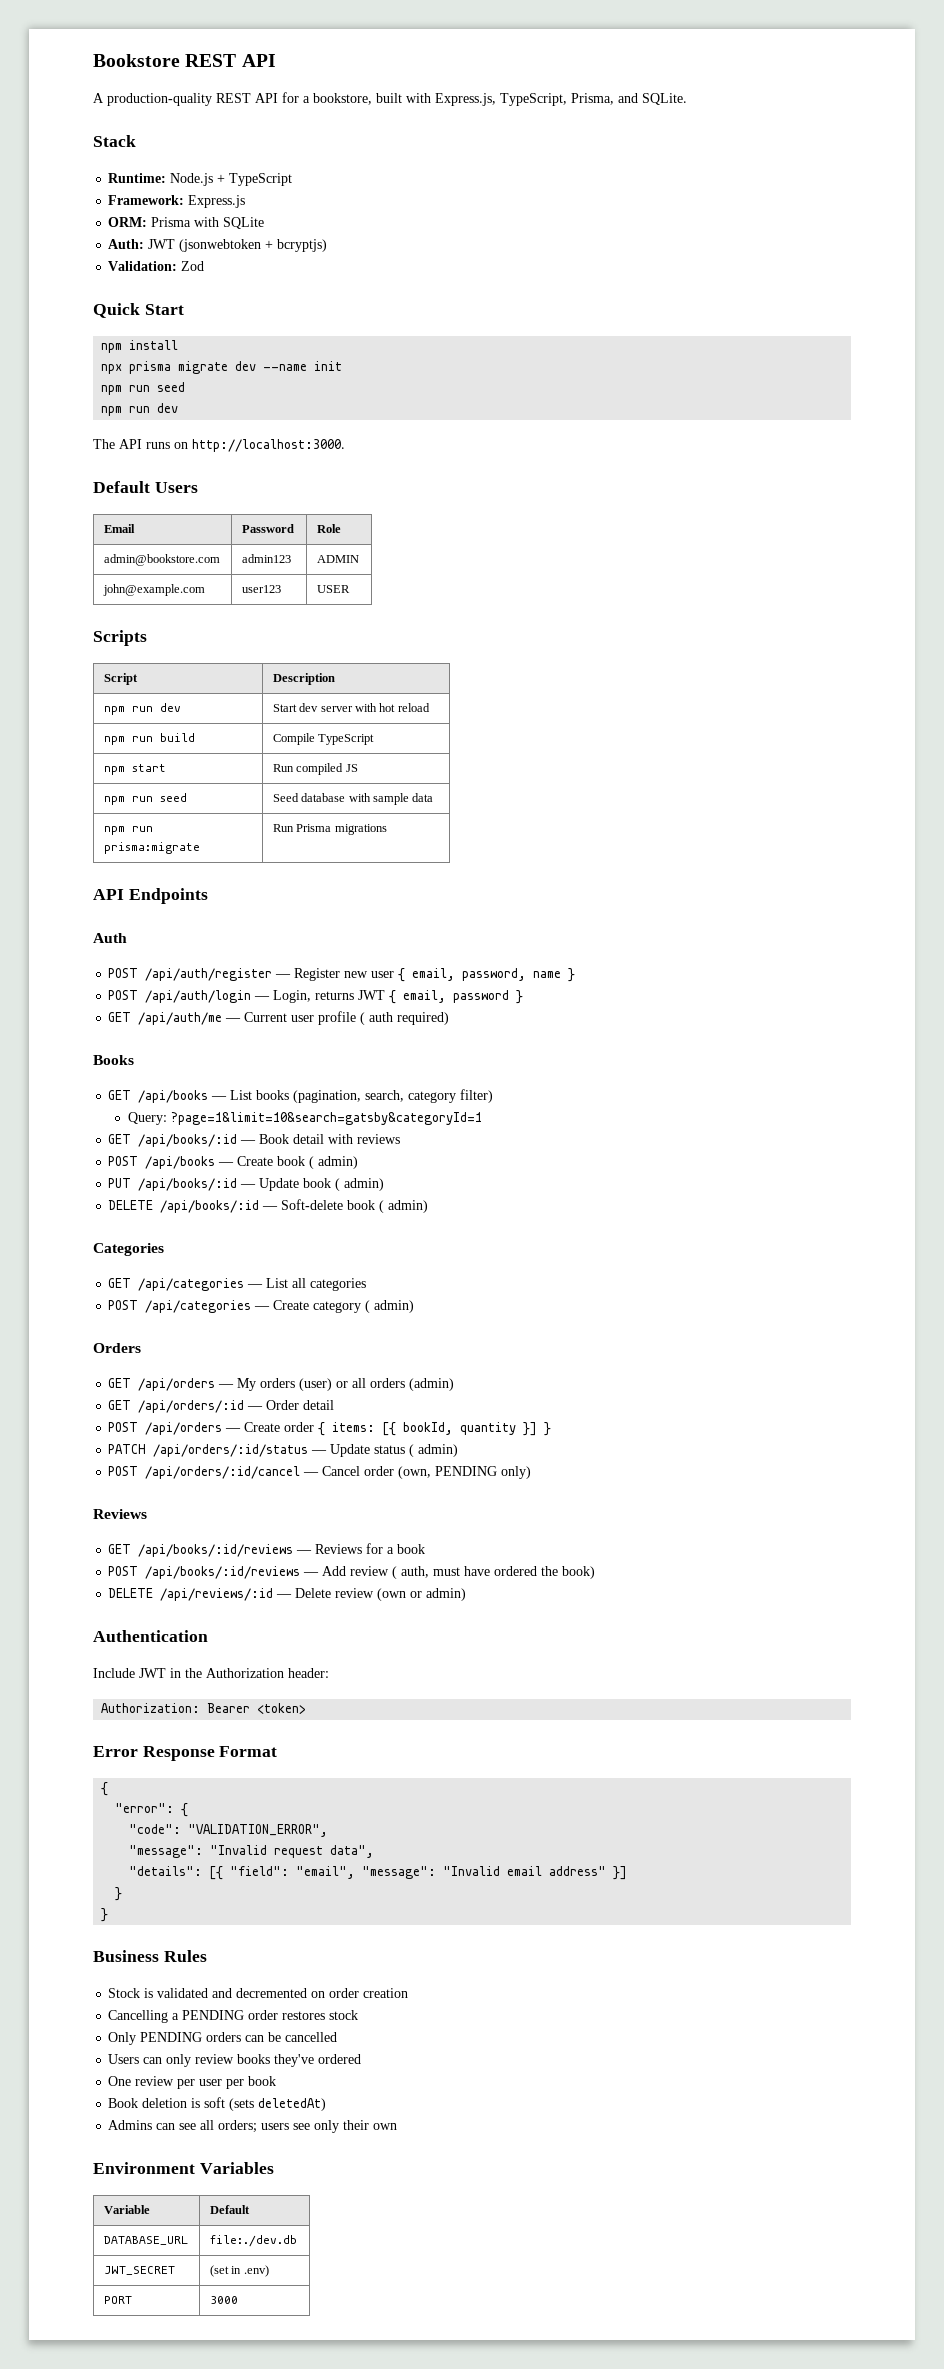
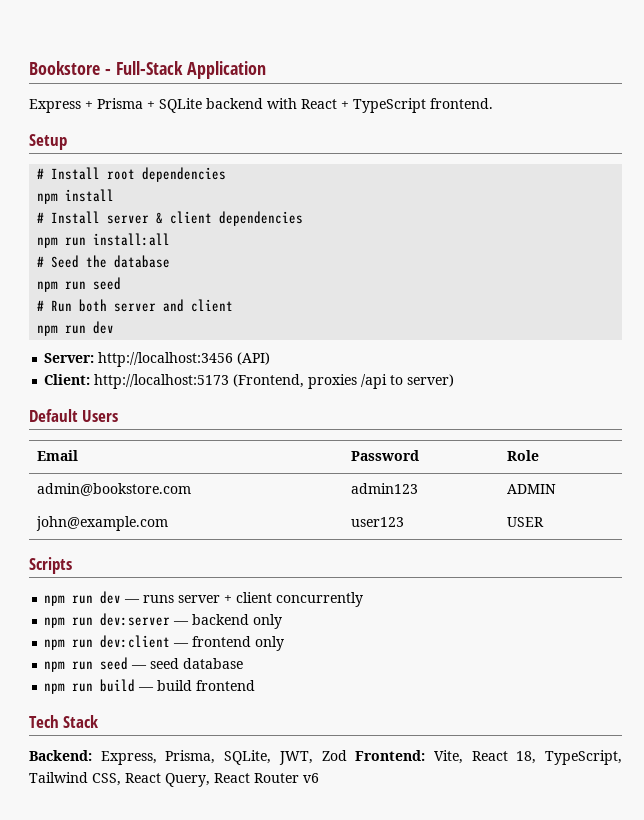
- Bookstore REST API
- A production-quality REST API for a bookstore, built with Express.js, TypeScript, Prisma, and SQLite.
- Stack
- Runtime: Node.js + TypeScript
- Framework: Express.js
- ORM: Prisma with SQLite
- Auth: JWT (jsonwebtoken + bcryptjs)
- Validation: Zod
- Quick Start
+ Bookstore - Full-Stack Application
+ Express + Prisma + SQLite backend with React + TypeScript frontend.
+ Setup
+ # Install root dependencies
  npm install
- npx prisma migrate dev --name init
+ # Install server & client dependencies
+ npm run install:all
+ # Seed the database
  npm run seed
+ # Run both server and client
  npm run dev
- The API runs on http://localhost:3000.
+ Server: http://localhost:3456 (API)
+ Client: http://localhost:5173 (Frontend, proxies /api to server)
- Script | Description
- npm run dev | Start dev server with hot reload
- npm run build | Compile TypeScript
- npm start | Run compiled JS
- npm run seed | Seed database with sample data
- npm run prisma:migrate | Run Prisma migrations
- API Endpoints
- Auth
- POST /api/auth/register — Register new user { email, password, name }
- POST /api/auth/login — Login, returns JWT { email, password }
- GET /api/auth/me — Current user profile ( auth required)
- Books
- GET /api/books — List books (pagination, search, category filter)
- Query: ?page=1&limit=10&search=gatsby&categoryId=1
- GET /api/books/:id — Book detail with reviews
- POST /api/books — Create book ( admin)
- PUT /api/books/:id — Update book ( admin)
- DELETE /api/books/:id — Soft-delete book ( admin)
- Categories
- GET /api/categories — List all categories
- POST /api/categories — Create category ( admin)
- Orders
- GET /api/orders — My orders (user) or all orders (admin)
- GET /api/orders/:id — Order detail
- POST /api/orders — Create order { items: [{ bookId, quantity }] }
- PATCH /api/orders/:id/status — Update status ( admin)
- POST /api/orders/:id/cancel — Cancel order (own, PENDING only)
- Reviews
- GET /api/books/:id/reviews — Reviews for a book
- POST /api/books/:id/reviews — Add review ( auth, must have ordered the book)
- DELETE /api/reviews/:id — Delete review (own or admin)
- Authentication
- Include JWT in the Authorization header:
- Authorization: Bearer <token>
- Error Response Format
- {
- "error": {
- "code": "VALIDATION_ERROR",
- "message": "Invalid request data",
- "details": [{ "field": "email", "message": "Invalid email address" }]
- }
- }
- Business Rules
- Stock is validated and decremented on order creation
- Cancelling a PENDING order restores stock
- Only PENDING orders can be cancelled
- Users can only review books they've ordered
- One review per user per book
- Book deletion is soft (sets deletedAt)
- Admins can see all orders; users see only their own
- Environment Variables
- Variable | Default
- DATABASE_URL | file:./dev.db
- JWT_SECRET | (set in .env)
- PORT | 3000
+ npm run dev — runs server + client concurrently
+ npm run dev:server — backend only
+ npm run dev:client — frontend only
+ npm run seed — seed database
+ npm run build — build frontend
+ Tech Stack
+ Backend: Express, Prisma, SQLite, JWT, Zod Frontend: Vite, React 18, TypeScript, Tailwind CSS, React Query, React Router v6

